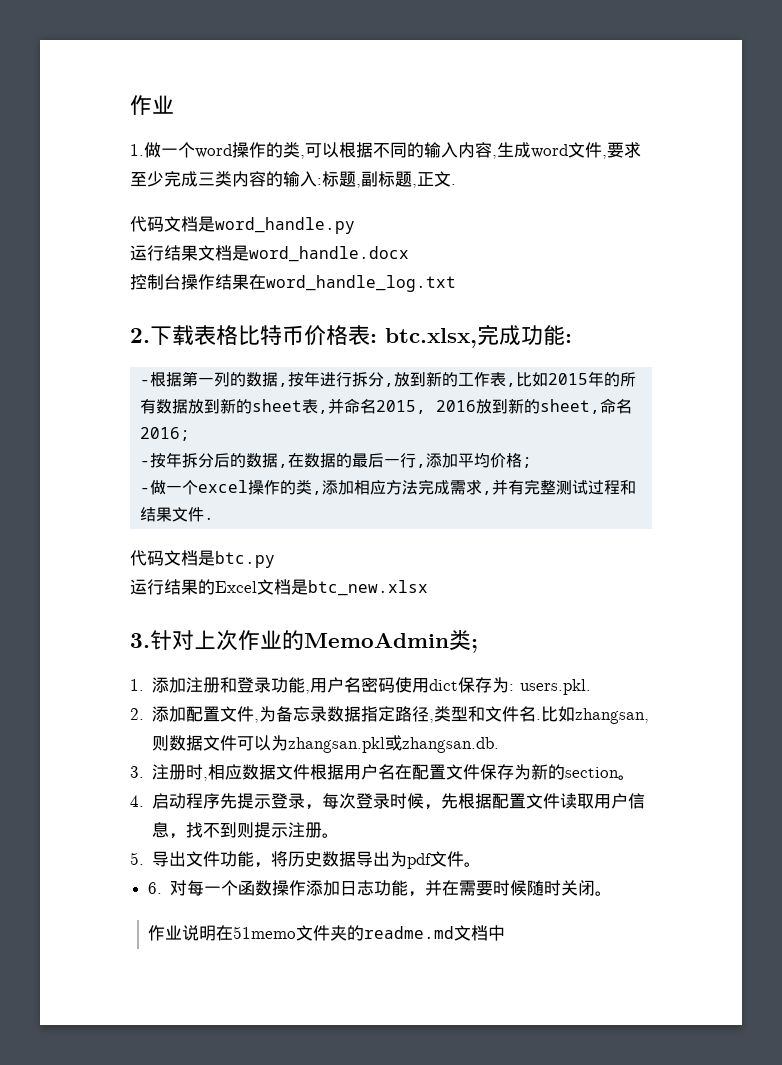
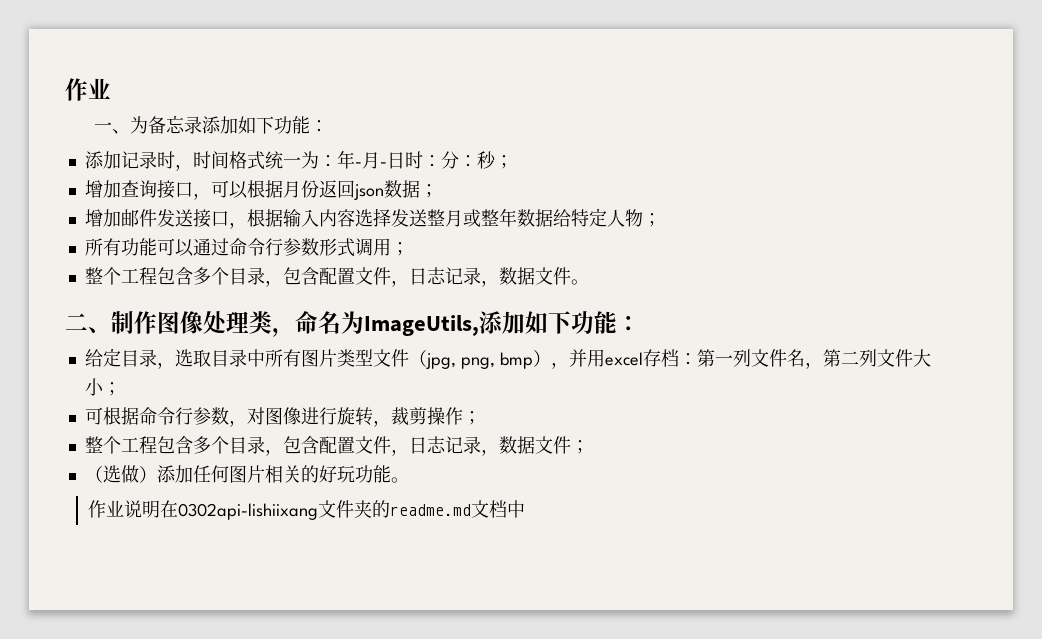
- 1.做一个word操作的类,可以根据不同的输入内容,生成word文件,要求至少完成三类内容的输入:标题,副标题,正文.
- 代码文档是word_handle.py
- 运行结果文档是word_handle.docx
- 控制台操作结果在word_handle_log.txt
- 2.下载表格比特币价格表: btc.xlsx,完成功能:
- -根据第一列的数据,按年进行拆分,放到新的工作表,比如2015年的所有数据放到新的sheet表,并命名2015, 2016放到新的sheet,命名2016;
- -按年拆分后的数据,在数据的最后一行,添加平均价格;
- -做一个excel操作的类,添加相应方法完成需求,并有完整测试过程和结果文件.
- 代码文档是btc.py
- 运行结果的Excel文档是btc_new.xlsx
- 3.针对上次作业的MemoAdmin类;
- 1.添加注册和登录功能,用户名密码使用dict保存为: users.pkl.
- 2.添加配置文件,为备忘录数据指定路径,类型和文件名.比如zhangsan,则数据文件可以为zhangsan.pkl或zhangsan.db.
- 3.注册时,相应数据文件根据用户名在配置文件保存为新的section。
- 4.启动程序先提示登录，每次登录时候，先根据配置文件读取用户信息，找不到则提示注册。
- 5.导出文件功能，将历史数据导出为pdf文件。
- 6.对每一个函数操作添加日志功能，并在需要时候随时关闭。
+ 一、为备忘录添加如下功能：
+ 添加记录时，时间格式统一为：年-月-日时：分：秒；
+ 增加查询接口，可以根据月份返回json数据；
+ 增加邮件发送接口，根据输入内容选择发送整月或整年数据给特定人物；
+ 所有功能可以通过命令行参数形式调用；
+ 整个工程包含多个目录，包含配置文件，日志记录，数据文件。
+ 二、制作图像处理类，命名为ImageUtils,添加如下功能：
+ 给定目录，选取目录中所有图片类型文件（jpg, png, bmp），并用excel存档：第一列文件名，第二列文件大小；
+ 可根据命令行参数，对图像进行旋转，裁剪操作；
+ 整个工程包含多个目录，包含配置文件，日志记录，数据文件；
+ （选做）添加任何图片相关的好玩功能。
- 作业说明在51memo文件夹的readme.md文档中
+ 作业说明在0302api-lishiixang文件夹的readme.md文档中

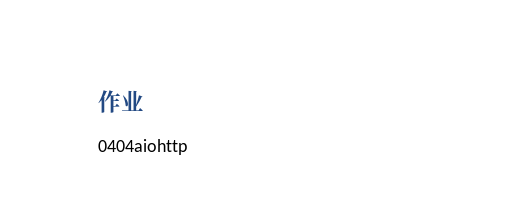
- 一、为备忘录添加如下功能：
- 添加记录时，时间格式统一为：年-月-日时：分：秒；
- 增加查询接口，可以根据月份返回json数据；
- 增加邮件发送接口，根据输入内容选择发送整月或整年数据给特定人物；
- 所有功能可以通过命令行参数形式调用；
- 整个工程包含多个目录，包含配置文件，日志记录，数据文件。
- 二、制作图像处理类，命名为ImageUtils,添加如下功能：
- 给定目录，选取目录中所有图片类型文件（jpg, png, bmp），并用excel存档：第一列文件名，第二列文件大小；
- 可根据命令行参数，对图像进行旋转，裁剪操作；
- 整个工程包含多个目录，包含配置文件，日志记录，数据文件；
- （选做）添加任何图片相关的好玩功能。
- 作业说明在0302api-lishiixang文件夹的readme.md文档中
+ 0404aiohttp

